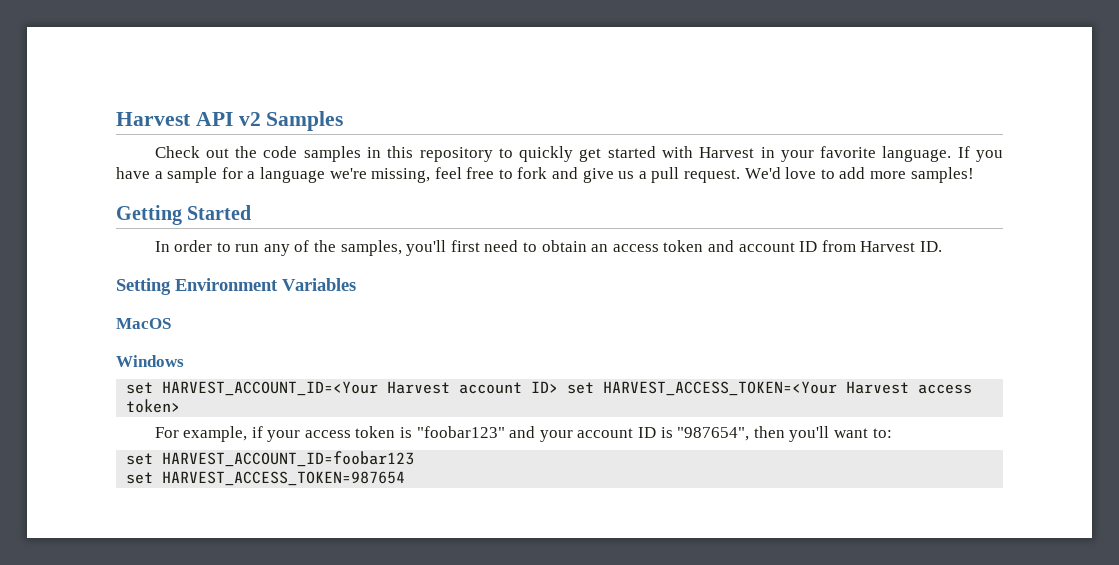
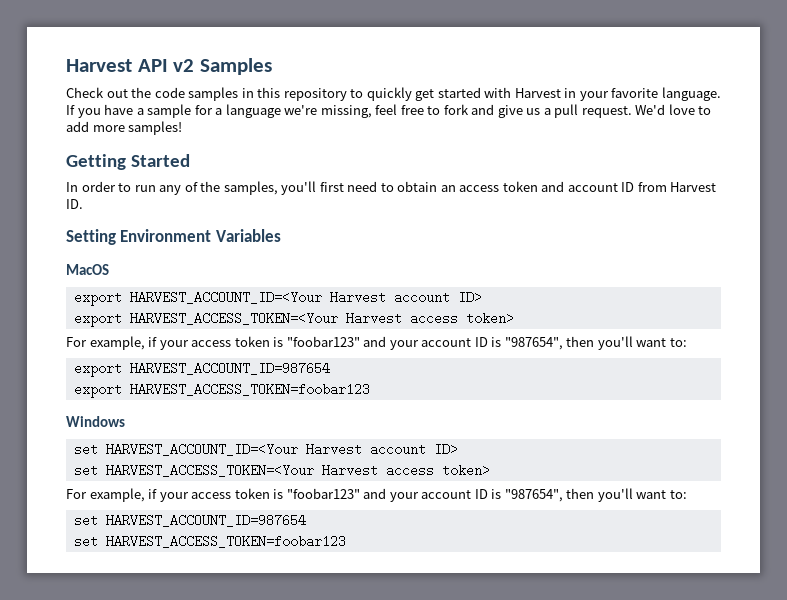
+ export HARVEST_ACCOUNT_ID=<Your Harvest account ID>
+ export HARVEST_ACCESS_TOKEN=<Your Harvest access token>
+ For example, if your access token is "foobar123" and your account ID is "987654", then you'll want to:
+ export HARVEST_ACCOUNT_ID=987654
+ export HARVEST_ACCESS_TOKEN=foobar123
- set HARVEST_ACCOUNT_ID=<Your Harvest account ID> set HARVEST_ACCESS_TOKEN=<Your Harvest access token>
+ set HARVEST_ACCOUNT_ID=<Your Harvest account ID>
+ set HARVEST_ACCESS_TOKEN=<Your Harvest access token>
- set HARVEST_ACCOUNT_ID=foobar123
- set HARVEST_ACCESS_TOKEN=987654
+ set HARVEST_ACCOUNT_ID=987654
+ set HARVEST_ACCESS_TOKEN=foobar123

